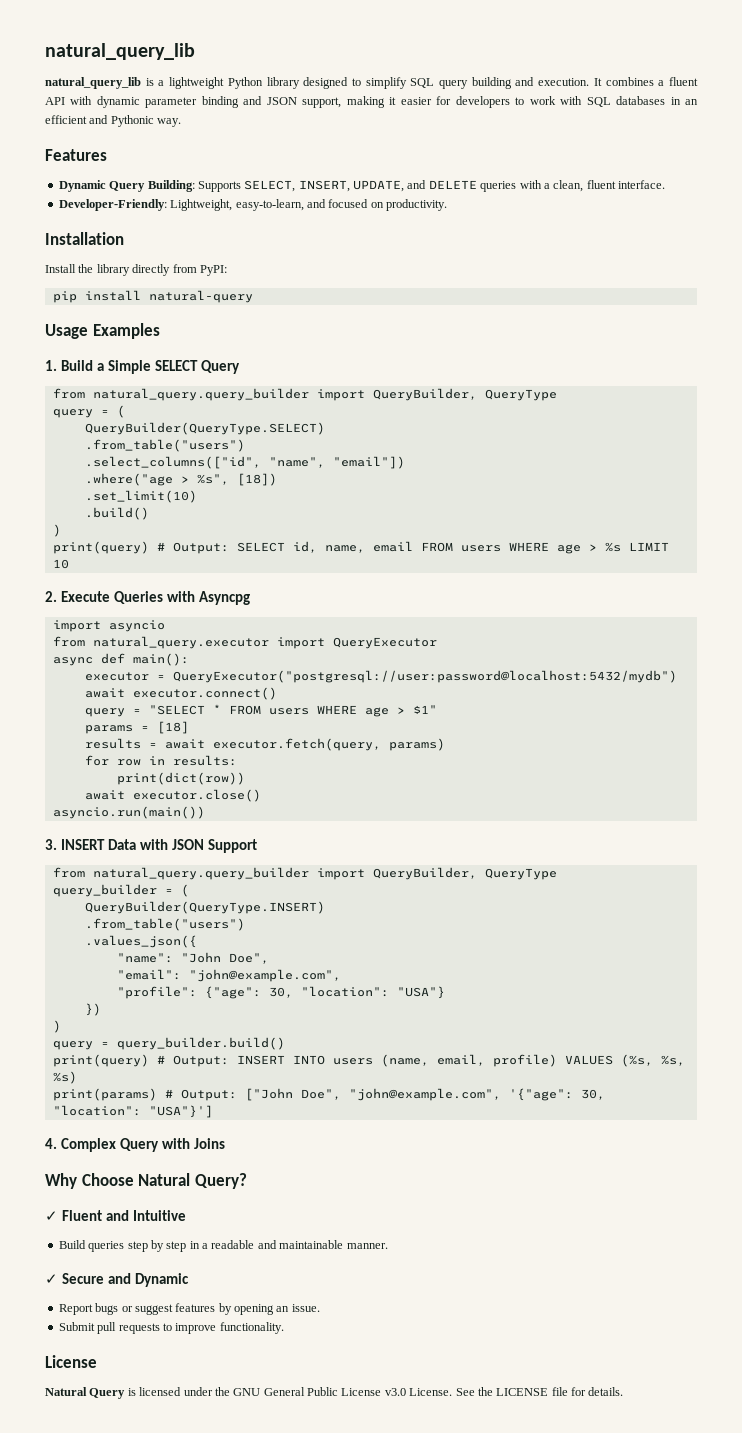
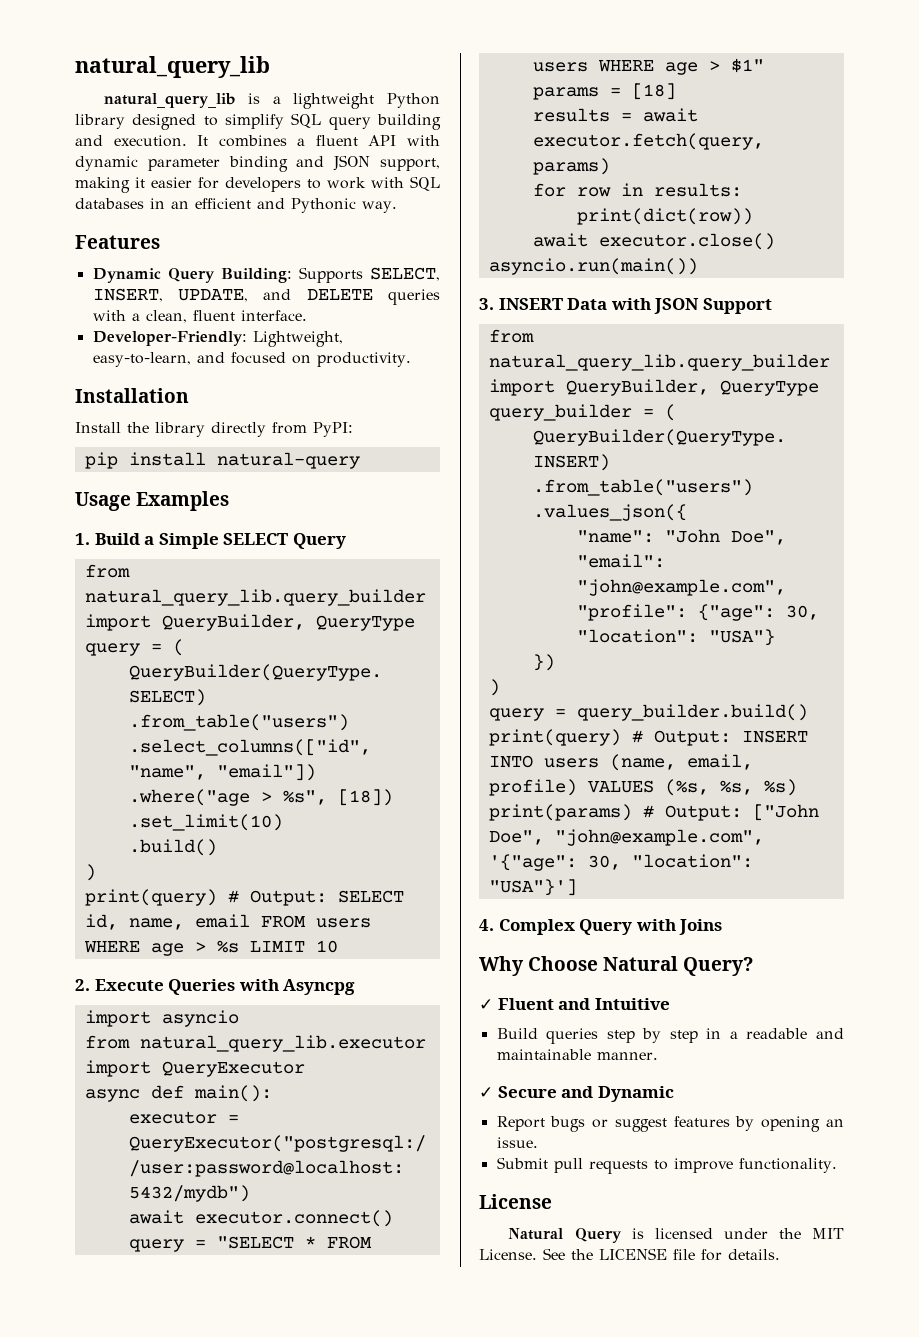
  1. Build a Simple SELECT Query
- from natural_query.query_builder import QueryBuilder, QueryType
+ from natural_query_lib.query_builder import QueryBuilder, QueryType
- from natural_query.executor import QueryExecutor
+ from natural_query_lib.executor import QueryExecutor
  3. INSERT Data with JSON Support
- from natural_query.query_builder import QueryBuilder, QueryType
+ from natural_query_lib.query_builder import QueryBuilder, QueryType
- Natural Query is licensed under the GNU General Public License v3.0 License.
+ Natural Query is licensed under the MIT License.

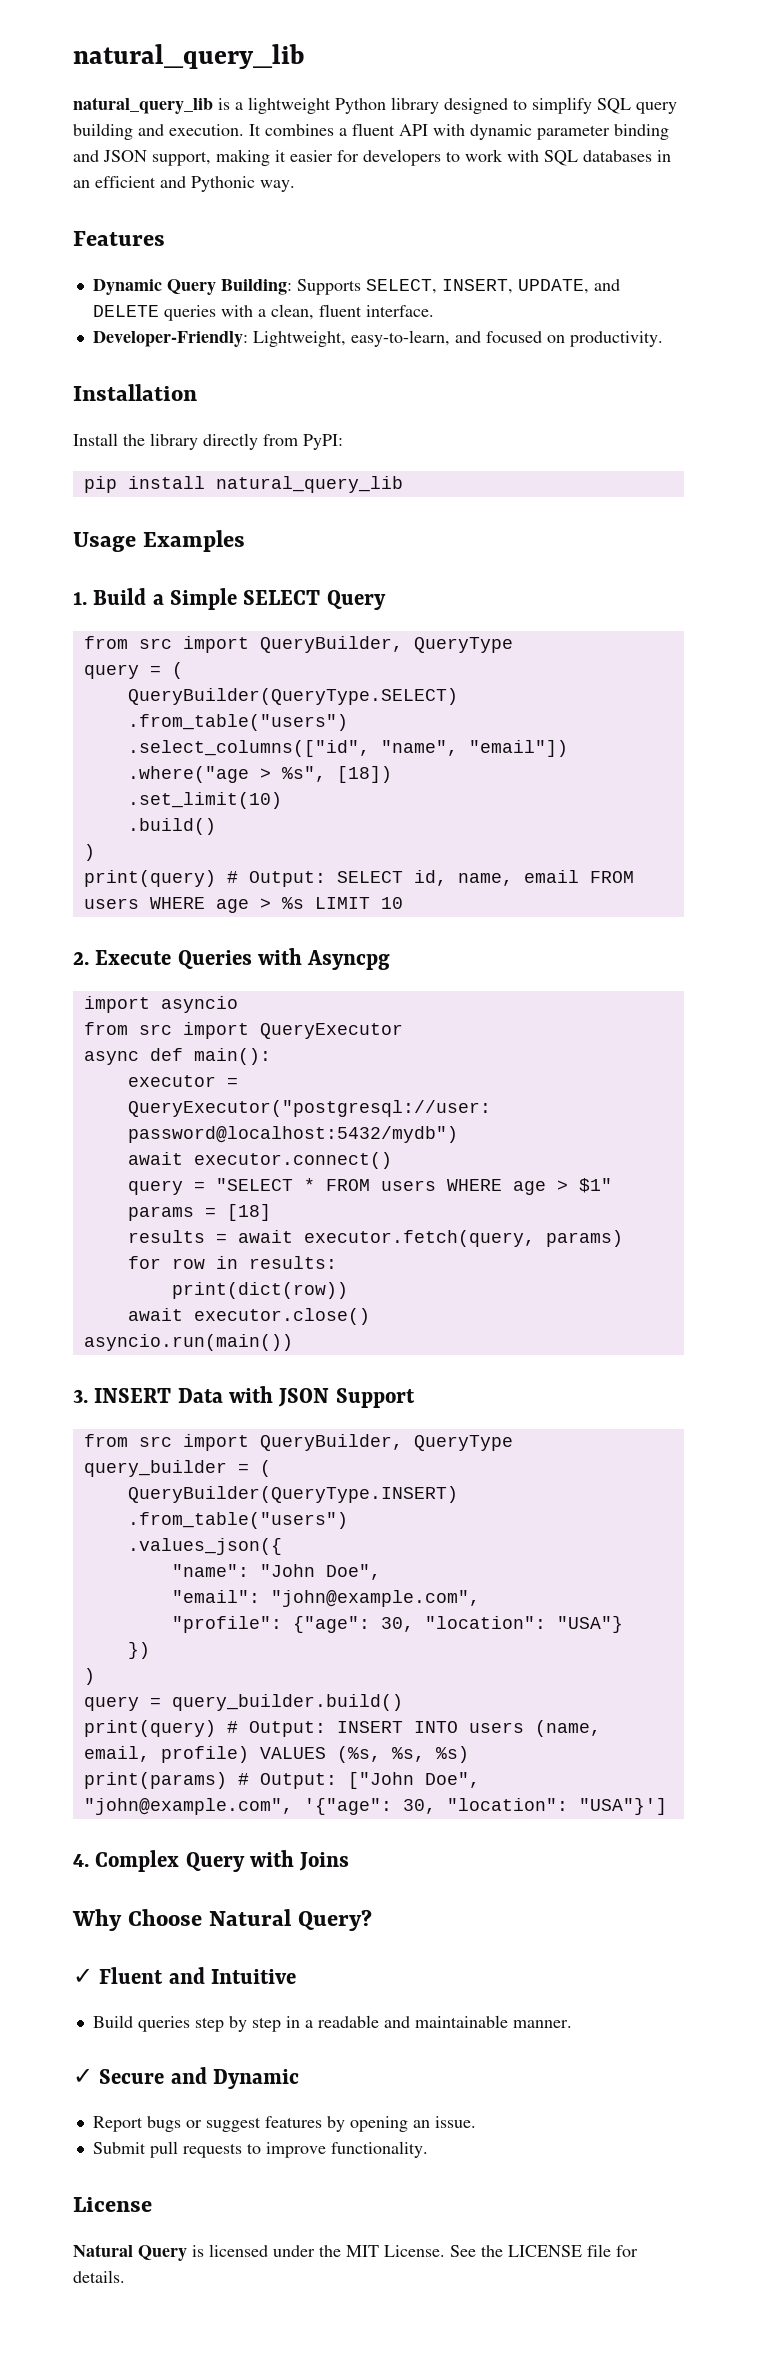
- pip install natural-query
+ pip install natural_query_lib
  1. Build a Simple SELECT Query
- from natural_query_lib.query_builder import QueryBuilder, QueryType
+ from src import QueryBuilder, QueryType
- from natural_query_lib.executor import QueryExecutor
+ from src import QueryExecutor
  3. INSERT Data with JSON Support
- from natural_query_lib.query_builder import QueryBuilder, QueryType
+ from src import QueryBuilder, QueryType

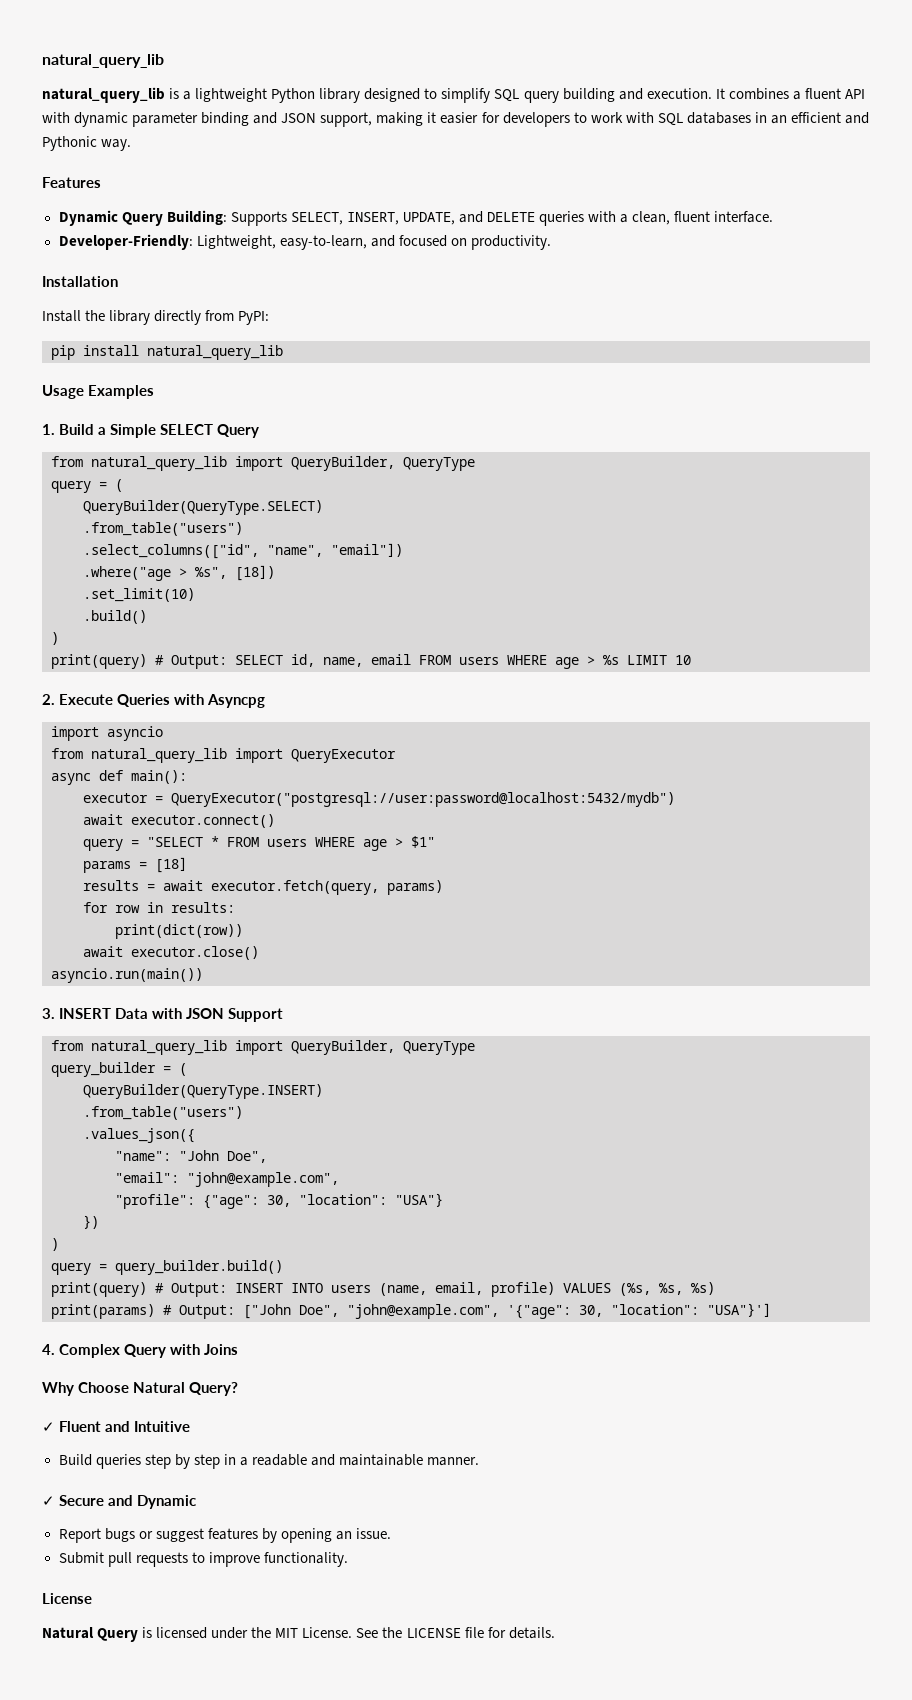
  1. Build a Simple SELECT Query
- from src import QueryBuilder, QueryType
+ from natural_query_lib import QueryBuilder, QueryType
- from src import QueryExecutor
+ from natural_query_lib import QueryExecutor
  3. INSERT Data with JSON Support
- from src import QueryBuilder, QueryType
+ from natural_query_lib import QueryBuilder, QueryType

